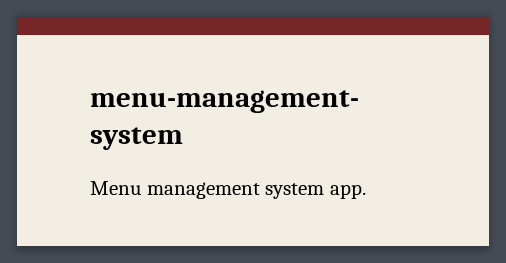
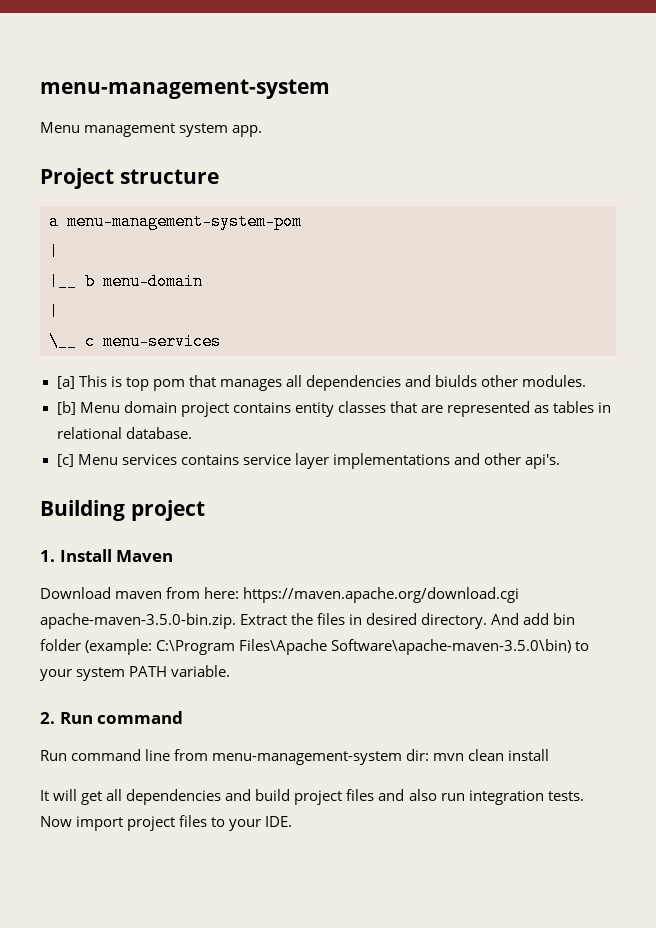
+ Project structure
+ a menu-management-system-pom
+ |
+ |__ b menu-domain
+ |
+ \__ c menu-services
+ [a] This is top pom that manages all dependencies and biulds other modules.
+ [b] Menu domain project contains entity classes that are represented as tables in relational database.
+ [c] Menu services contains service layer implementations and other api's.
+ Building project
+ 1. Install Maven
+ Download maven from here: https://maven.apache.org/download.cgi apache-maven-3.5.0-bin.zip. Extract the files in desired directory. And add bin folder (example: C:\Program Files\Apache Software\apache-maven-3.5.0\bin) to your system PATH variable.
+ 2. Run command
+ Run command line from menu-management-system dir: mvn clean install
+ It will get all dependencies and build project files and also run integration tests. Now import project files to your IDE.

